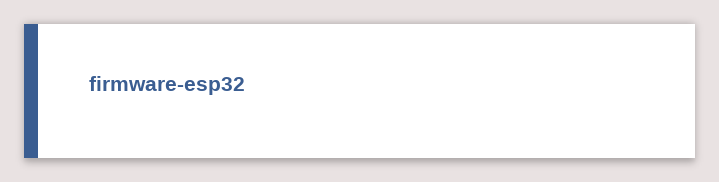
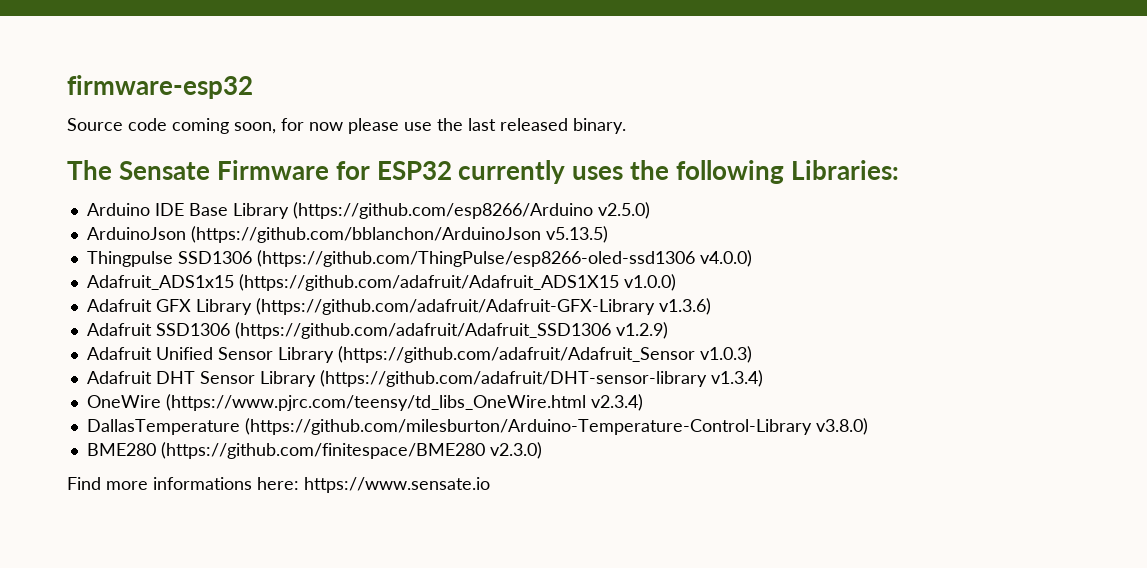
+ Source code coming soon, for now please use the last released binary.
+ The Sensate Firmware for ESP32 currently uses the following Libraries:
+ Arduino IDE Base Library (https://github.com/esp8266/Arduino v2.5.0)
+ ArduinoJson (https://github.com/bblanchon/ArduinoJson v5.13.5)
+ Thingpulse SSD1306 (https://github.com/ThingPulse/esp8266-oled-ssd1306 v4.0.0)
+ Adafruit_ADS1x15 (https://github.com/adafruit/Adafruit_ADS1X15 v1.0.0)
+ Adafruit GFX Library (https://github.com/adafruit/Adafruit-GFX-Library v1.3.6)
+ Adafruit SSD1306 (https://github.com/adafruit/Adafruit_SSD1306 v1.2.9)
+ Adafruit Unified Sensor Library (https://github.com/adafruit/Adafruit_Sensor v1.0.3)
+ Adafruit DHT Sensor Library (https://github.com/adafruit/DHT-sensor-library v1.3.4)
+ OneWire (https://www.pjrc.com/teensy/td_libs_OneWire.html v2.3.4)
+ DallasTemperature (https://github.com/milesburton/Arduino-Temperature-Control-Library v3.8.0)
+ BME280 (https://github.com/finitespace/BME280 v2.3.0)
+ Find more informations here: https://www.sensate.io

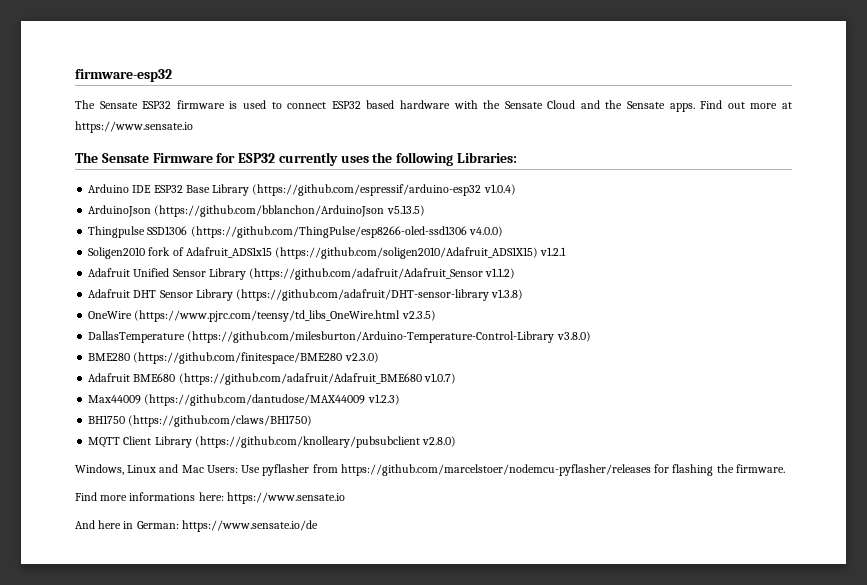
- Source code coming soon, for now please use the last released binary.
+ The Sensate ESP32 firmware is used to connect ESP32 based hardware with the Sensate Cloud and the Sensate apps. Find out more at https://www.sensate.io
- Arduino IDE Base Library (https://github.com/esp8266/Arduino v2.5.0)
+ Arduino IDE ESP32 Base Library (https://github.com/espressif/arduino-esp32 v1.0.4)
- Adafruit_ADS1x15 (https://github.com/adafruit/Adafruit_ADS1X15 v1.0.0)
- Adafruit GFX Library (https://github.com/adafruit/Adafruit-GFX-Library v1.3.6)
- Adafruit SSD1306 (https://github.com/adafruit/Adafruit_SSD1306 v1.2.9)
+ Soligen2010 fork of Adafruit_ADS1x15 (https://github.com/soligen2010/Adafruit_ADS1X15) v1.2.1
- Adafruit Unified Sensor Library (https://github.com/adafruit/Adafruit_Sensor v1.0.3)
+ Adafruit Unified Sensor Library (https://github.com/adafruit/Adafruit_Sensor v1.1.2)
- Adafruit DHT Sensor Library (https://github.com/adafruit/DHT-sensor-library v1.3.4)
+ Adafruit DHT Sensor Library (https://github.com/adafruit/DHT-sensor-library v1.3.8)
- OneWire (https://www.pjrc.com/teensy/td_libs_OneWire.html v2.3.4)
+ OneWire (https://www.pjrc.com/teensy/td_libs_OneWire.html v2.3.5)
+ Adafruit BME680 (https://github.com/adafruit/Adafruit_BME680 v1.0.7)
+ Max44009 (https://github.com/dantudose/MAX44009 v1.2.3)
+ BH1750 (https://github.com/claws/BH1750)
+ MQTT Client Library (https://github.com/knolleary/pubsubclient v2.8.0)
+ Windows, Linux and Mac Users: Use pyflasher from https://github.com/marcelstoer/nodemcu-pyflasher/releases for flashing the firmware.
+ And here in German: https://www.sensate.io/de

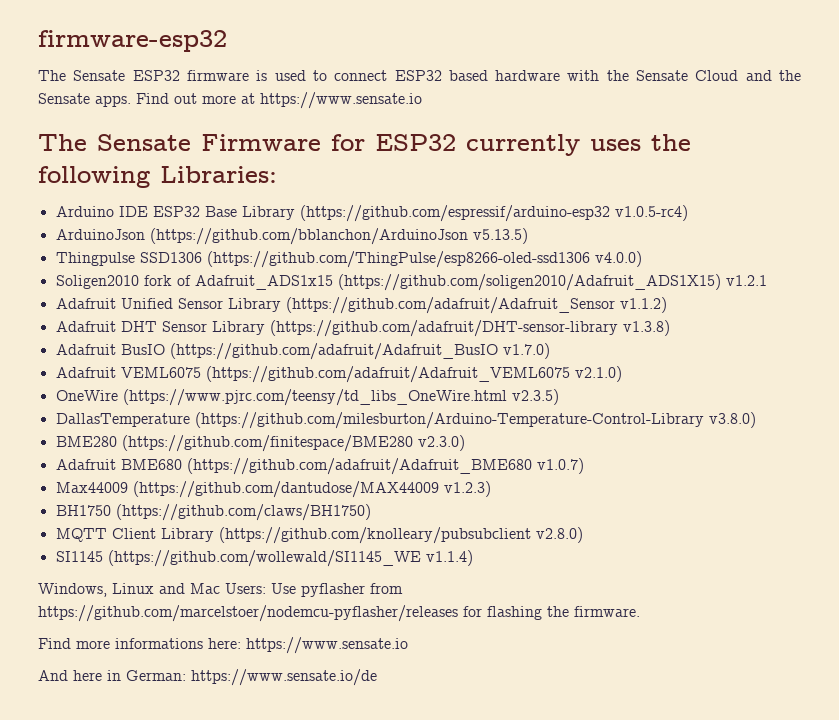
- Arduino IDE ESP32 Base Library (https://github.com/espressif/arduino-esp32 v1.0.4)
+ Arduino IDE ESP32 Base Library (https://github.com/espressif/arduino-esp32 v1.0.5-rc4)
+ Adafruit BusIO (https://github.com/adafruit/Adafruit_BusIO v1.7.0)
+ Adafruit VEML6075 (https://github.com/adafruit/Adafruit_VEML6075 v2.1.0)
+ SI1145 (https://github.com/wollewald/SI1145_WE v1.1.4)

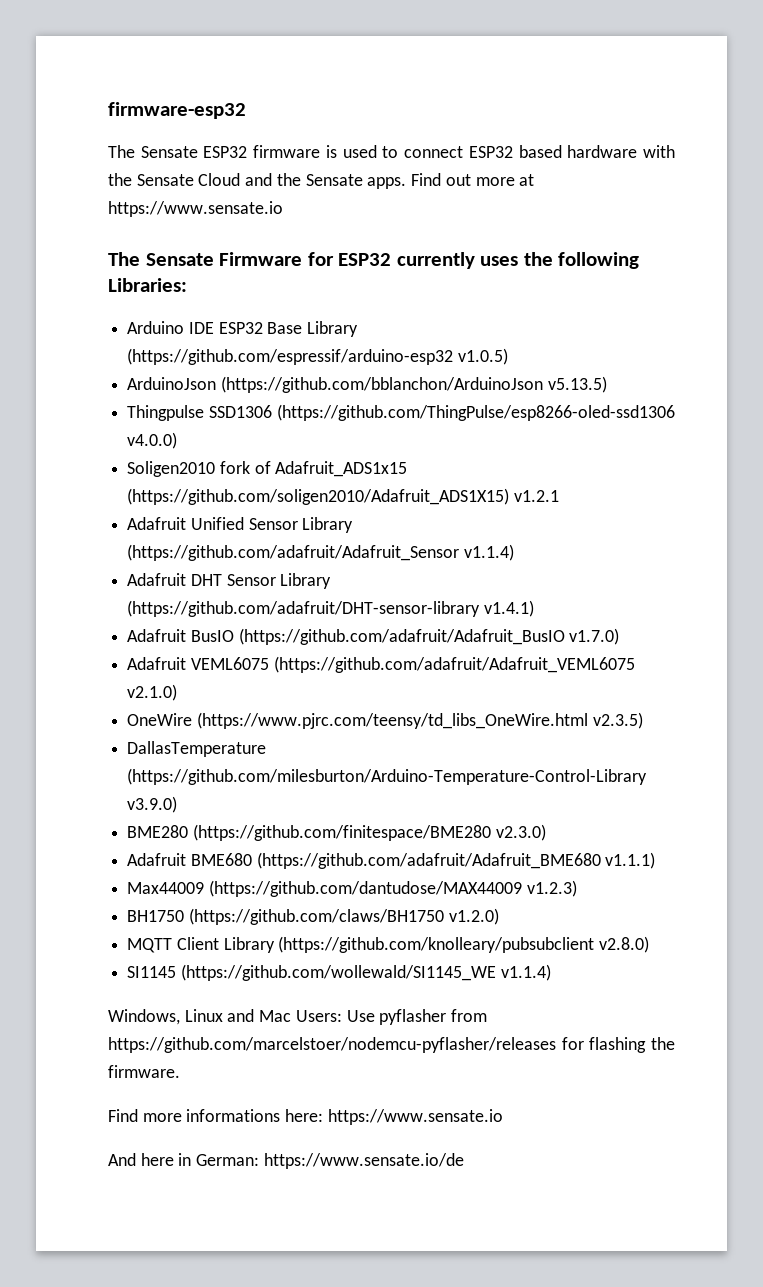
- Arduino IDE ESP32 Base Library (https://github.com/espressif/arduino-esp32 v1.0.5-rc4)
+ Arduino IDE ESP32 Base Library (https://github.com/espressif/arduino-esp32 v1.0.5)
- Adafruit Unified Sensor Library (https://github.com/adafruit/Adafruit_Sensor v1.1.2)
+ Adafruit Unified Sensor Library (https://github.com/adafruit/Adafruit_Sensor v1.1.4)
- Adafruit DHT Sensor Library (https://github.com/adafruit/DHT-sensor-library v1.3.8)
+ Adafruit DHT Sensor Library (https://github.com/adafruit/DHT-sensor-library v1.4.1)
- DallasTemperature (https://github.com/milesburton/Arduino-Temperature-Control-Library v3.8.0)
+ DallasTemperature (https://github.com/milesburton/Arduino-Temperature-Control-Library v3.9.0)
- Adafruit BME680 (https://github.com/adafruit/Adafruit_BME680 v1.0.7)
+ Adafruit BME680 (https://github.com/adafruit/Adafruit_BME680 v1.1.1)
- BH1750 (https://github.com/claws/BH1750)
+ BH1750 (https://github.com/claws/BH1750 v1.2.0)

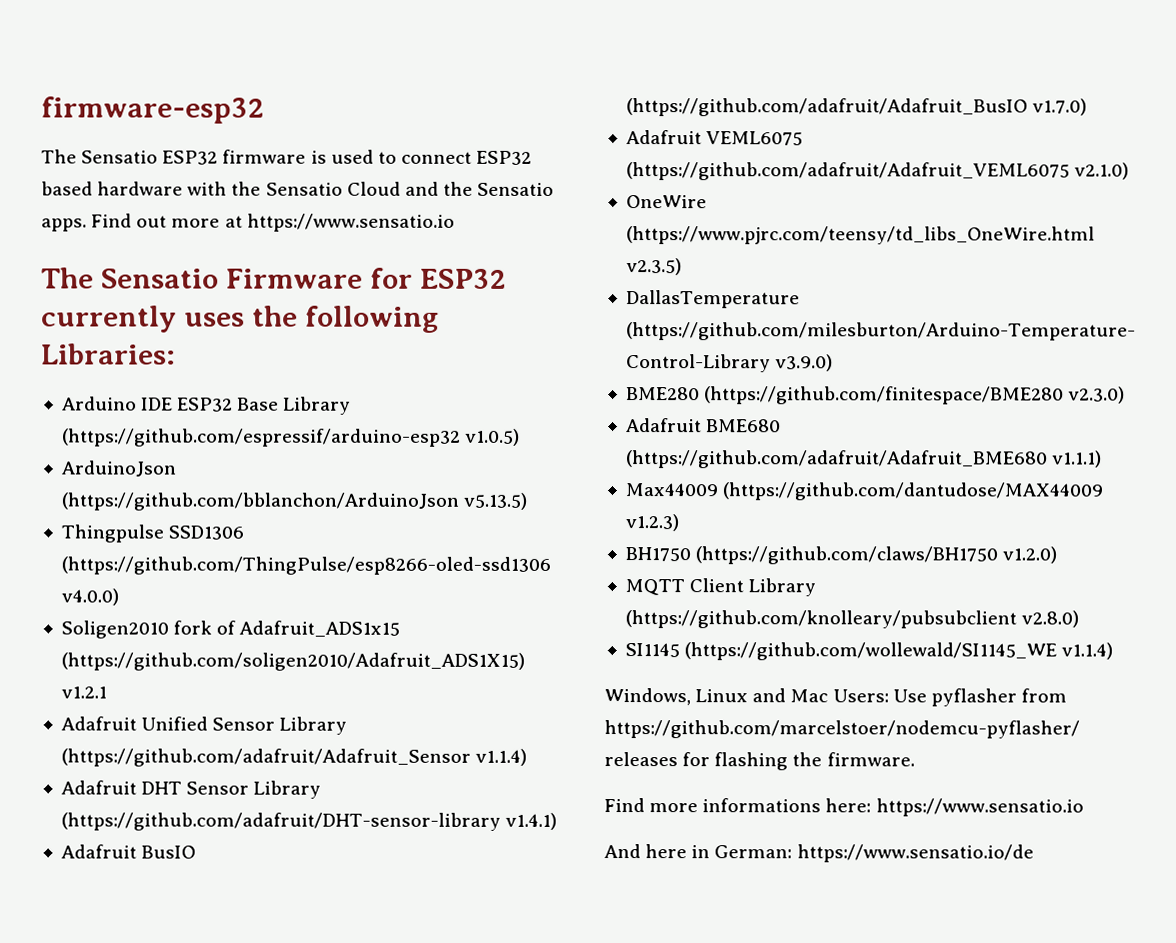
- The Sensate ESP32 firmware is used to connect ESP32 based hardware with the Sensate Cloud and the Sensate apps.
+ The Sensatio ESP32 firmware is used to connect ESP32 based hardware with the Sensatio Cloud and the Sensatio apps.
- Find out more at https://www.sensate.io
- The Sensate Firmware for ESP32 currently uses the following Libraries:
+ Find out more at https://www.sensatio.io
+ The Sensatio Firmware for ESP32 currently uses the following Libraries:
- Find more informations here: https://www.sensate.io
+ Find more informations here: https://www.sensatio.io
- And here in German: https://www.sensate.io/de
+ And here in German: https://www.sensatio.io/de

